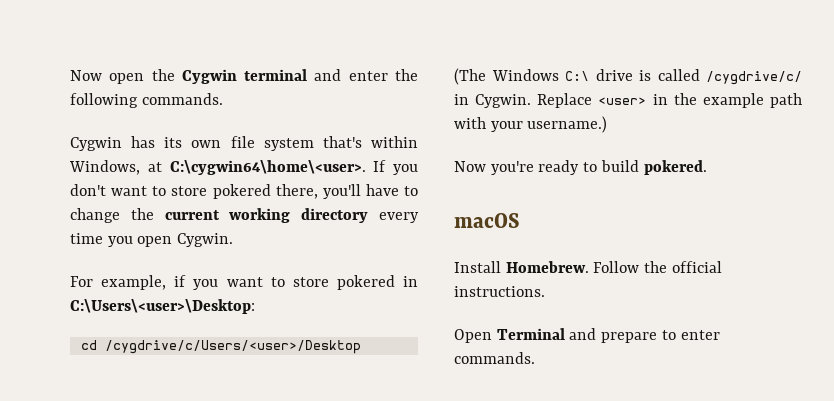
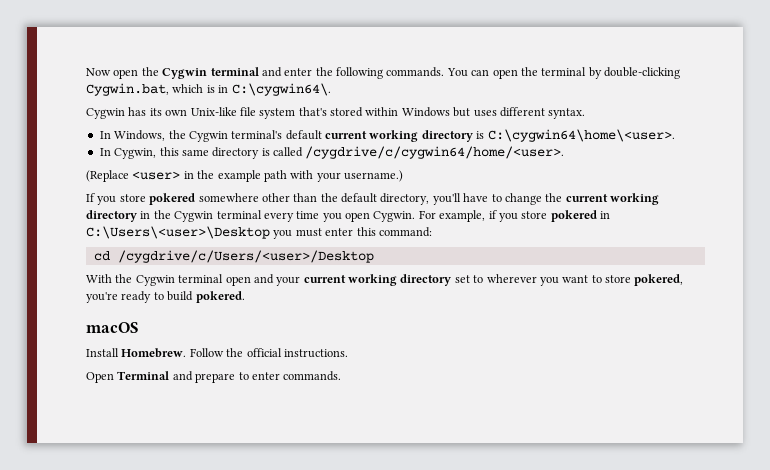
+ You can open the terminal by double-clicking Cygwin.bat, which is in C:\cygwin64\.
- Cygwin has its own file system that's within Windows, at C:\cygwin64\home\<user>. If you don't want to store pokered there, you'll have to change the current working directory every time you open Cygwin.
- For example, if you want to store pokered in C:\Users\<user>\Desktop:
- cd /cygdrive/c/Users/<user>/Desktop
- (The Windows C:\ drive is called /cygdrive/c/ in Cygwin. Replace <user> in the example path with your username.)
+ Cygwin has its own Unix-like file system that's stored within Windows but uses different syntax.
+ In Windows, the Cygwin terminal's default current working directory is C:\cygwin64\home\<user>.
+ In Cygwin, this same directory is called /cygdrive/c/cygwin64/home/<user>.
+ (Replace <user> in the example path with your username.)
- Now you're ready to build pokered.
+ If you store pokered somewhere other than the default directory, you'll have to change the current working directory in the Cygwin terminal every time you open Cygwin. For example, if you store pokered in C:\Users\<user>\Desktop you must enter this command:
+ cd /cygdrive/c/Users/<user>/Desktop
+ With the Cygwin terminal open and your current working directory set to wherever you want to store pokered, you're ready to build pokered.

